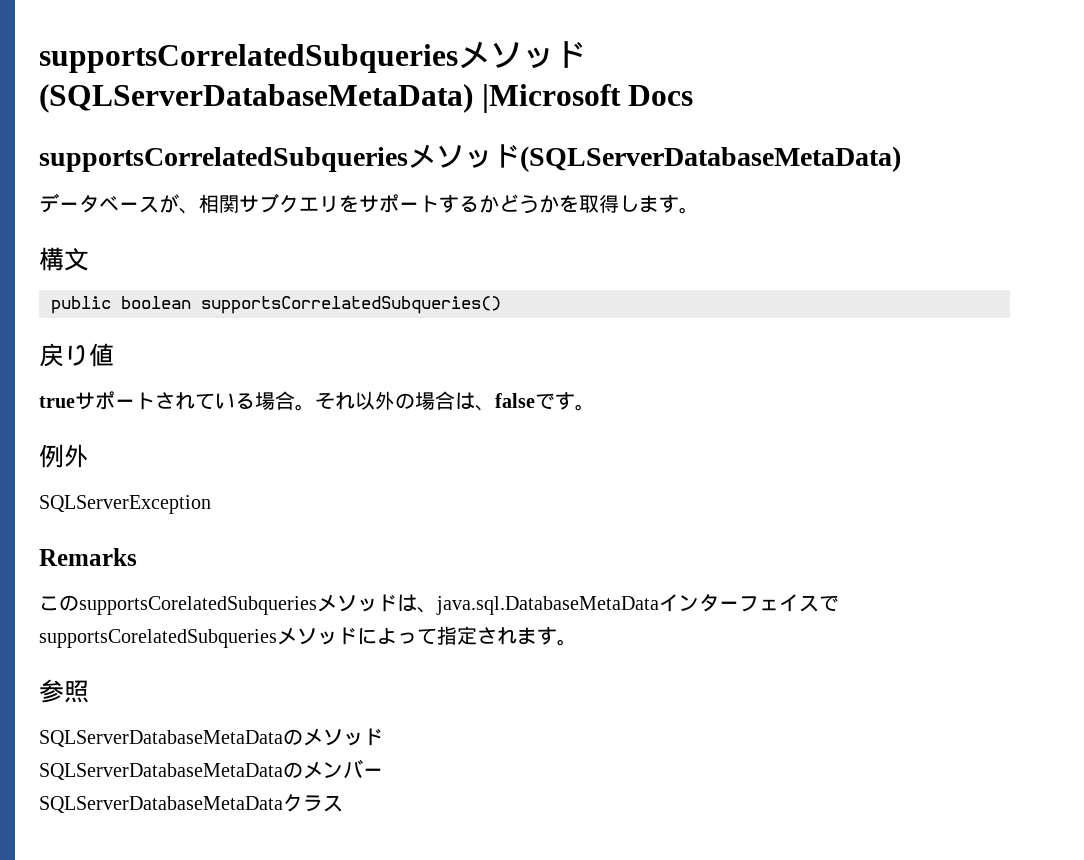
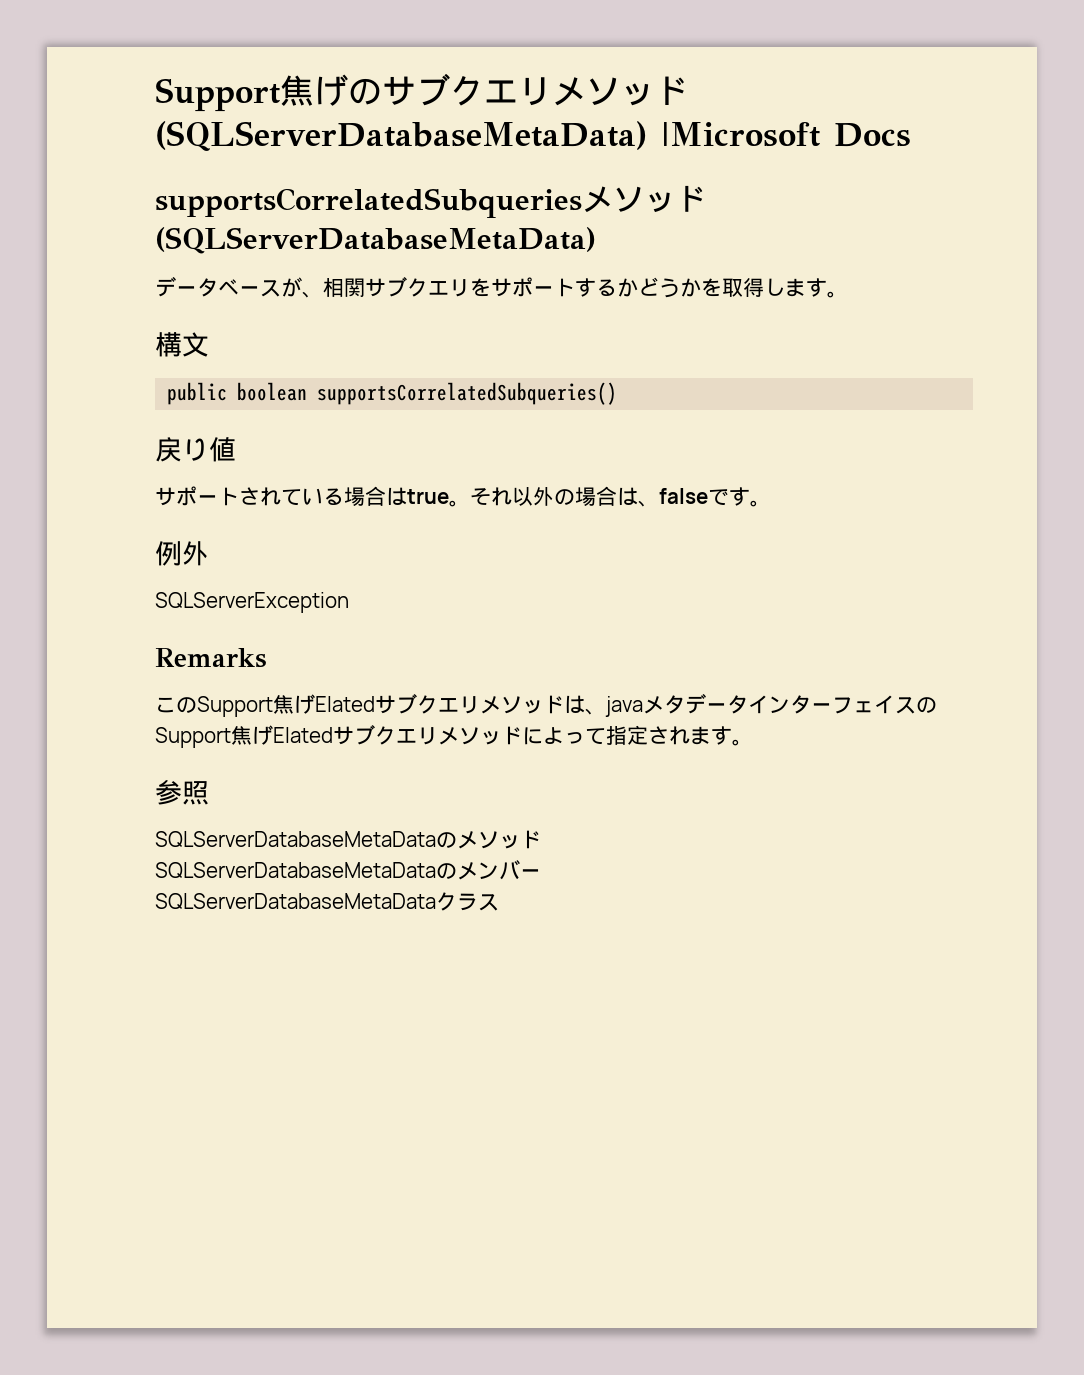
- supportsCorrelatedSubqueriesメソッド(SQLServerDatabaseMetaData) |Microsoft Docs
+ Support焦げのサブクエリメソッド(SQLServerDatabaseMetaData) |Microsoft Docs
- trueサポートされている場合。
+ サポートされている場合はtrue。
- このsupportsCorelatedSubqueriesメソッドは、java.sql.DatabaseMetaDataインターフェイスでsupportsCorelatedSubqueriesメソッドによって指定されます。
+ このSupport焦げElatedサブクエリメソッドは、javaメタデータインターフェイスのSupport焦げElatedサブクエリメソッドによって指定されます。

